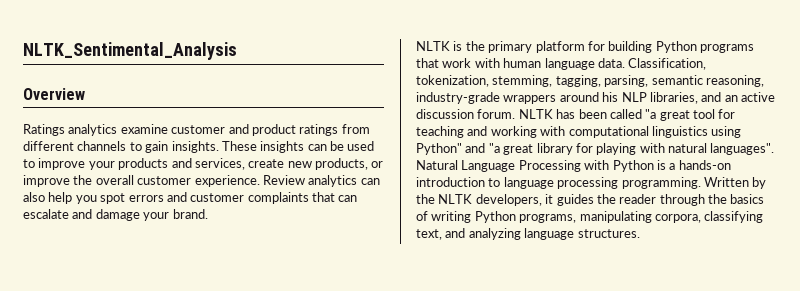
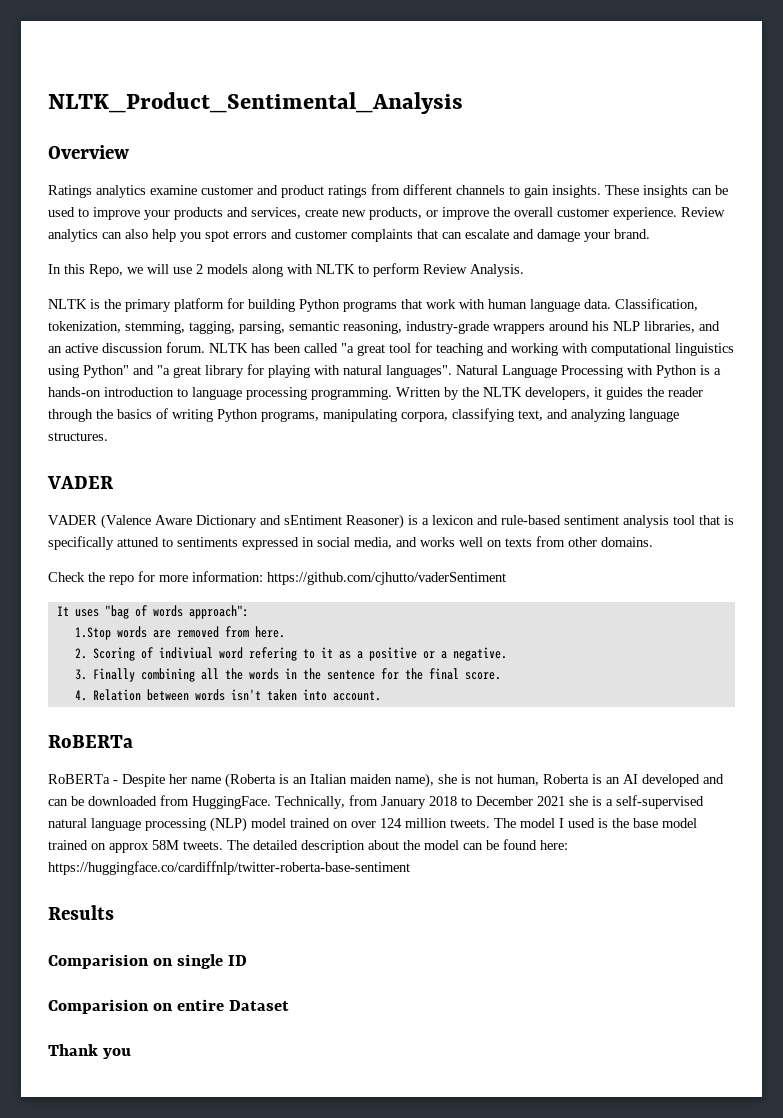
- NLTK_Sentimental_Analysis
+ NLTK_Product_Sentimental_Analysis
+ In this Repo, we will use 2 models along with NLTK to perform Review Analysis.
  Written by the NLTK developers, it guides the reader through the basics of writing Python programs, manipulating corpora, classifying text, and analyzing language structures.
+ VADER
+ VADER (Valence Aware Dictionary and sEntiment Reasoner) is a lexicon and rule-based sentiment analysis tool that is specifically attuned to sentiments expressed in social media, and works well on texts from other domains.
+ Check the repo for more information: https://github.com/cjhutto/vaderSentiment
+ It uses "bag of words approach":
+ 1.Stop words are removed from here.
+ 2. Scoring of indiviual word refering to it as a positive or a negative.
+ 3. Finally combining all the words in the sentence for the final score.
+ 4. Relation between words isn't taken into account.
+ RoBERTa
+ RoBERTa - Despite her name (Roberta is an Italian maiden name), she is not human, Roberta is an AI developed and can be downloaded from HuggingFace. Technically, from January 2018 to December 2021 she is a self-supervised natural language processing (NLP) model trained on over 124 million tweets. The model I used is the base model trained on approx 58M tweets. The detailed description about the model can be found here: https://huggingface.co/cardiffnlp/twitter-roberta-base-sentiment
+ Results
+ Comparision on single ID
+ Comparision on entire Dataset
+ Thank you

